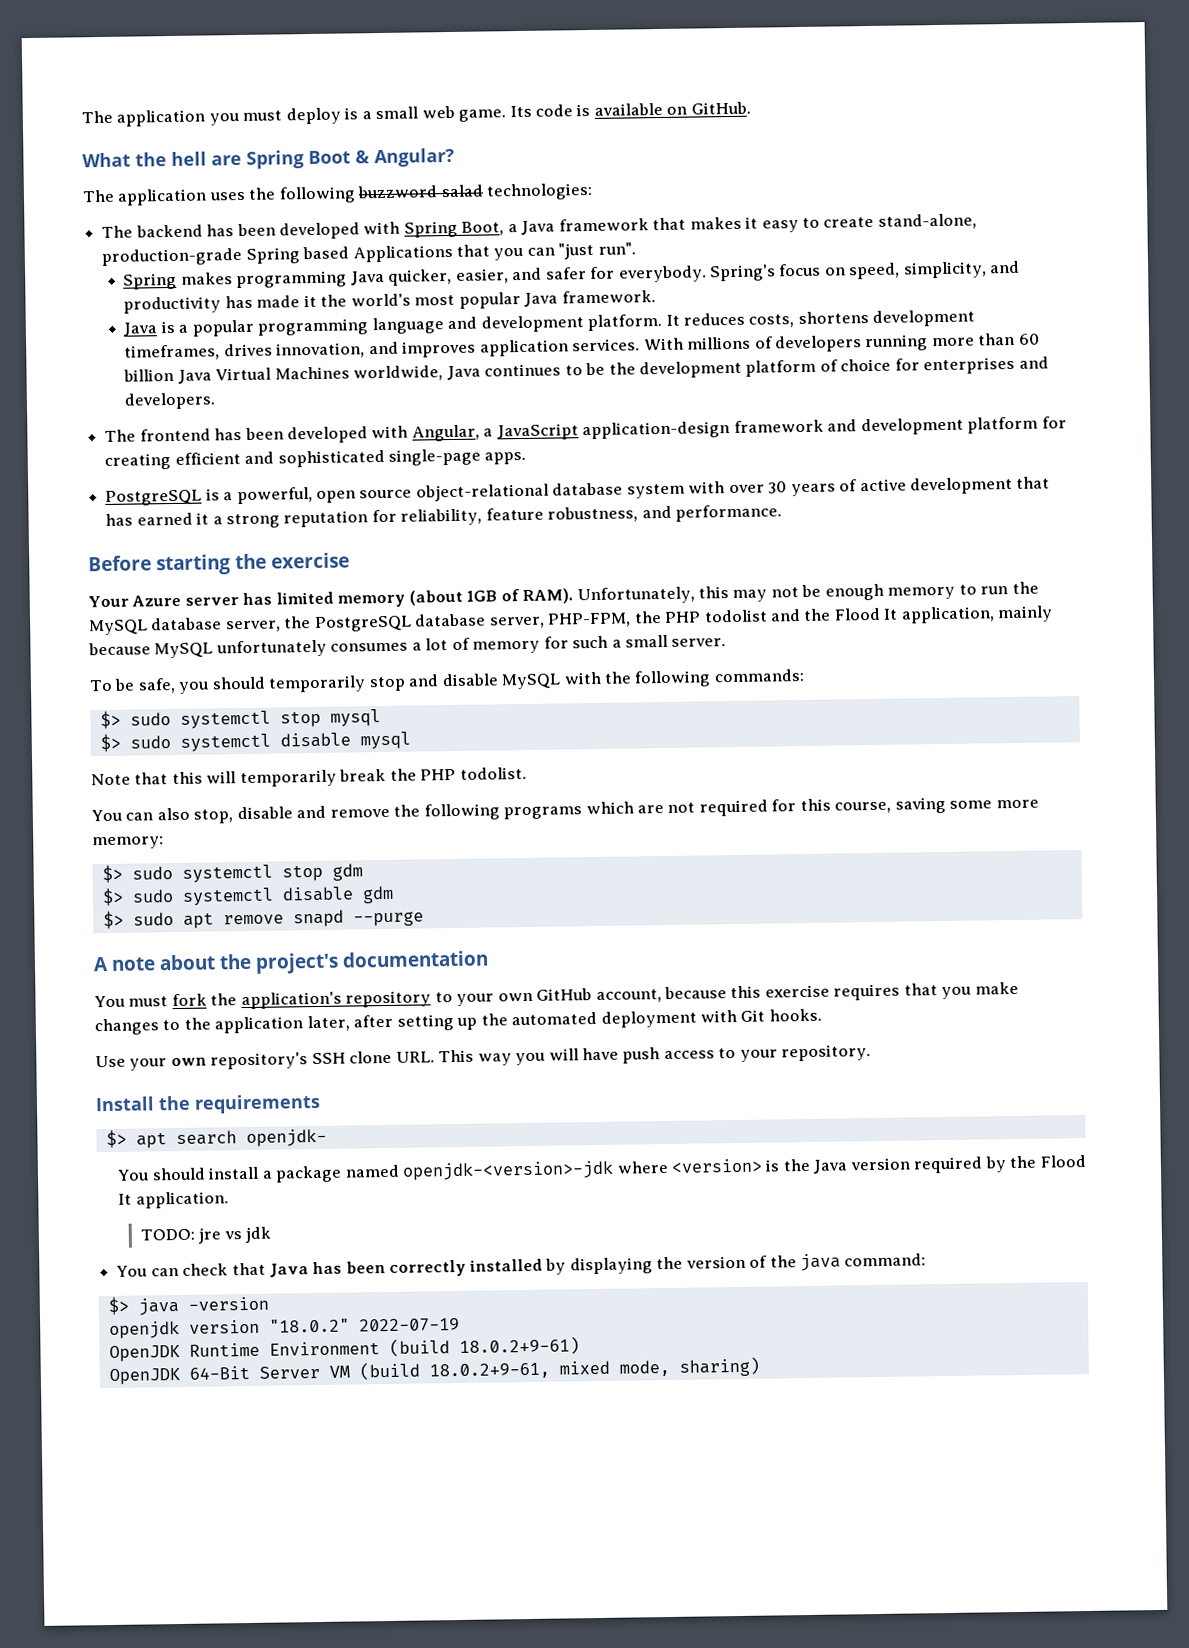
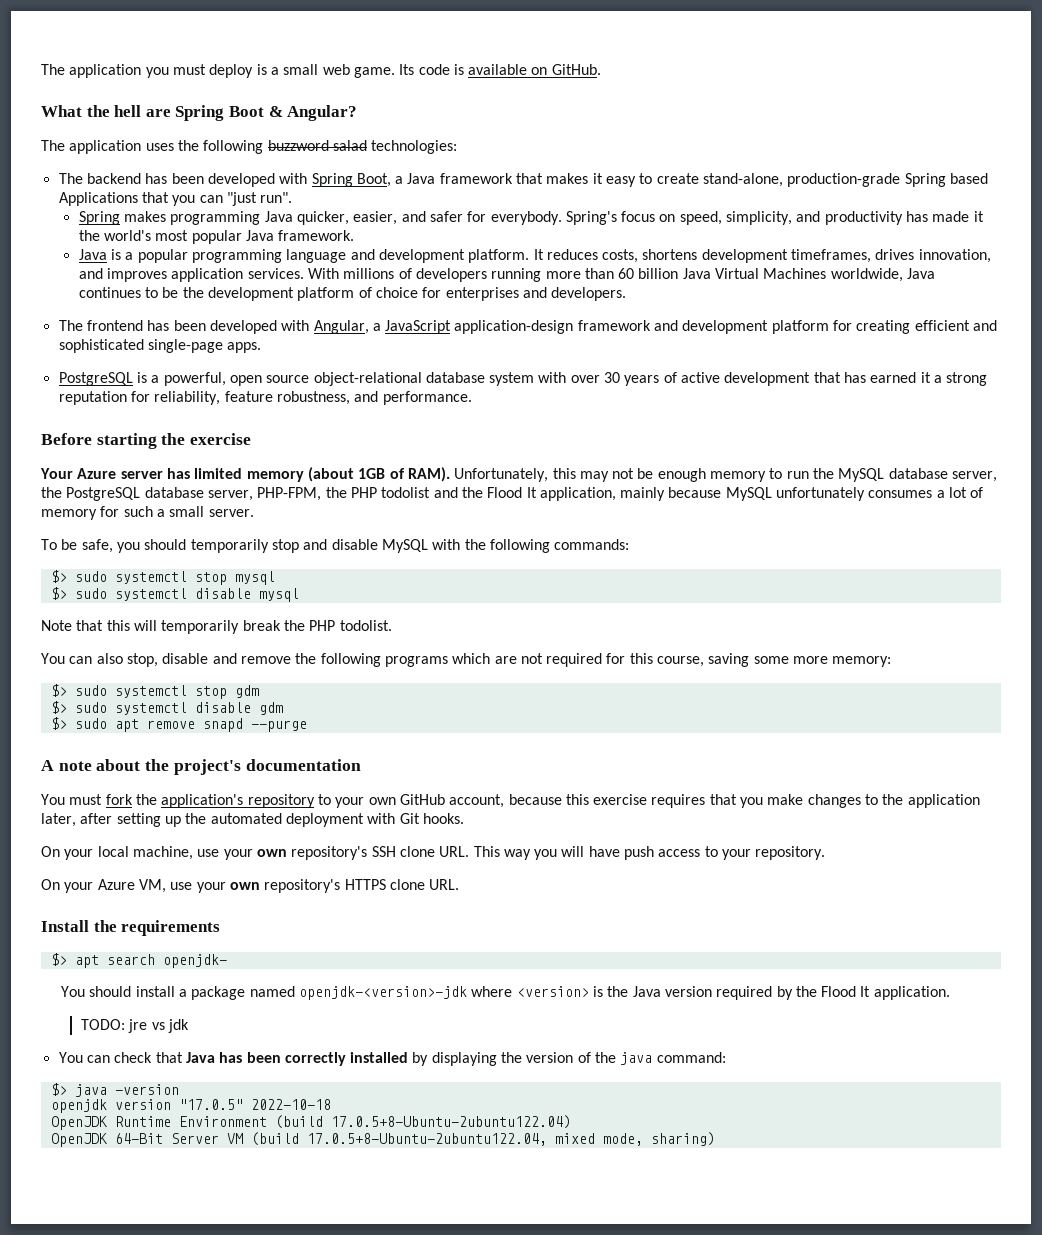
- Use your own repository's SSH clone URL. This way you will have push access to your repository.
+ On your local machine, use your own repository's SSH clone URL. This way you will have push access to your repository.
+ On your Azure VM, use your own repository's HTTPS clone URL.
- openjdk version "18.0.2" 2022-07-19
+ openjdk version "17.0.5" 2022-10-18
- OpenJDK Runtime Environment (build 18.0.2+9-61)
+ OpenJDK Runtime Environment (build 17.0.5+8-Ubuntu-2ubuntu122.04)
- OpenJDK 64-Bit Server VM (build 18.0.2+9-61, mixed mode, sharing)
+ OpenJDK 64-Bit Server VM (build 17.0.5+8-Ubuntu-2ubuntu122.04, mixed mode, sharing)

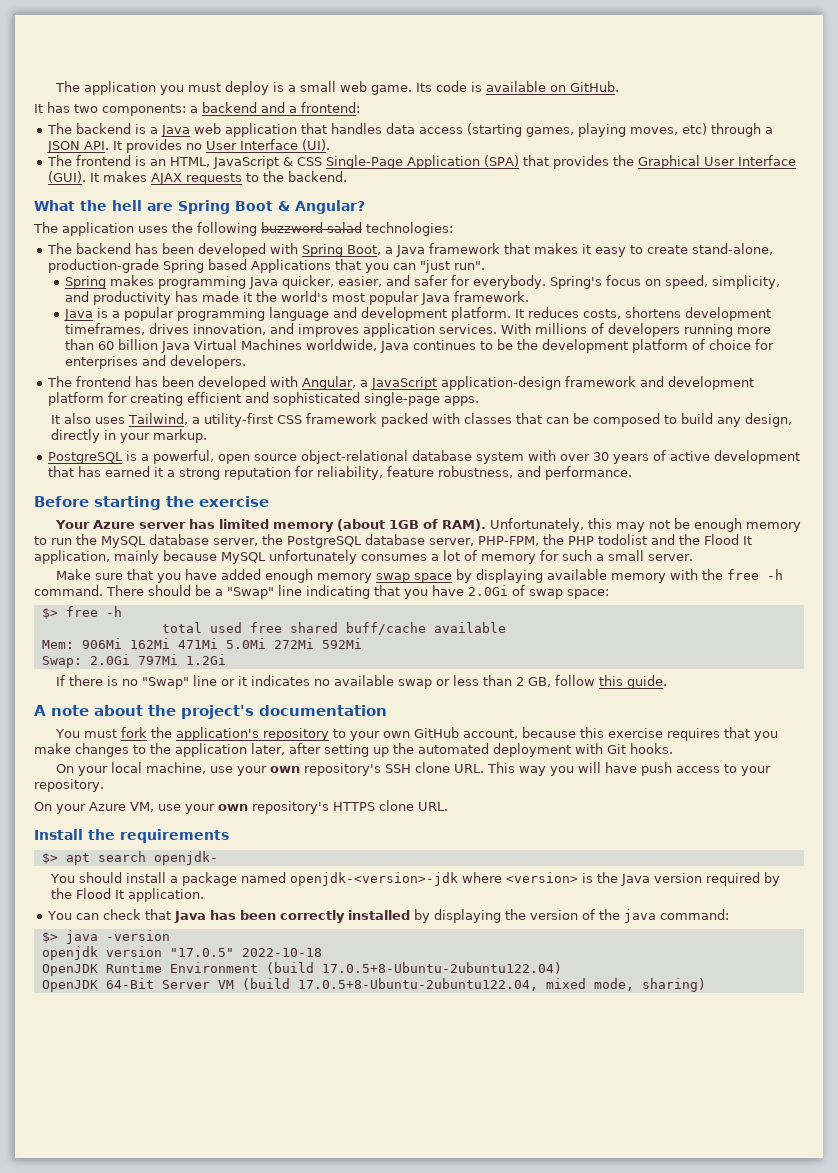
+ It has two components: a backend and a frontend:
+ The backend is a Java web application that handles data access (starting games, playing moves, etc) through a JSON API. It provides no User Interface (UI).
+ The frontend is an HTML, JavaScript & CSS Single-Page Application (SPA) that provides the Graphical User Interface (GUI). It makes AJAX requests to the backend.
+ It also uses Tailwind, a utility-first CSS framework packed with classes that can be composed to build any design, directly in your markup.
- To be safe, you should temporarily stop and disable MySQL with the following commands:
- $> sudo systemctl stop mysql
- $> sudo systemctl disable mysql
- Note that this will temporarily break the PHP todolist.
- You can also stop, disable and remove the following programs which are not required for this course, saving some more memory:
- $> sudo systemctl stop gdm
- $> sudo systemctl disable gdm
- $> sudo apt remove snapd --purge
+ Make sure that you have added enough memory swap space by displaying available memory with the free -h command. There should be a "Swap" line indicating that you have 2.0Gi of swap space:
+ $> free -h
+ total used free shared buff/cache available
+ Mem: 906Mi 162Mi 471Mi 5.0Mi 272Mi 592Mi
+ Swap: 2.0Gi 797Mi 1.2Gi
+ If there is no "Swap" line or it indicates no available swap or less than 2 GB, follow this guide.
- TODO: jre vs jdk

